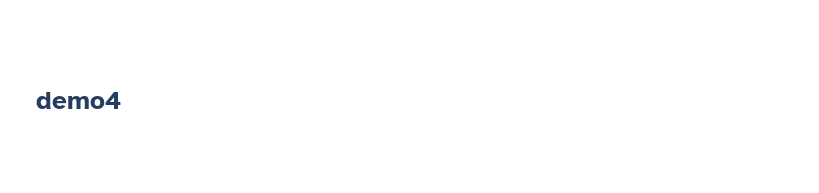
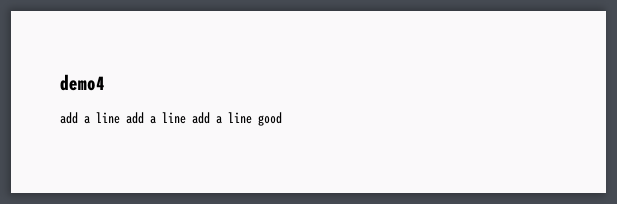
+ add a line add a line add a line good

